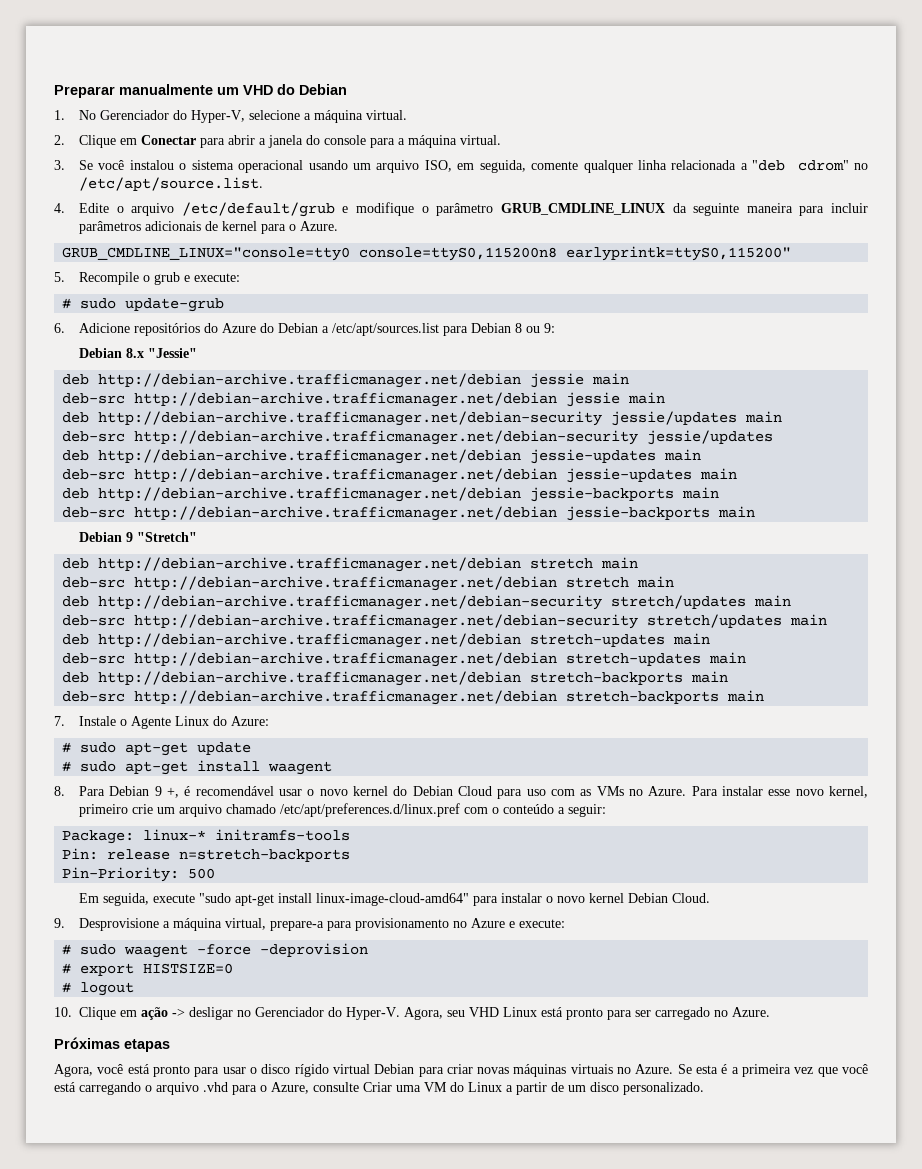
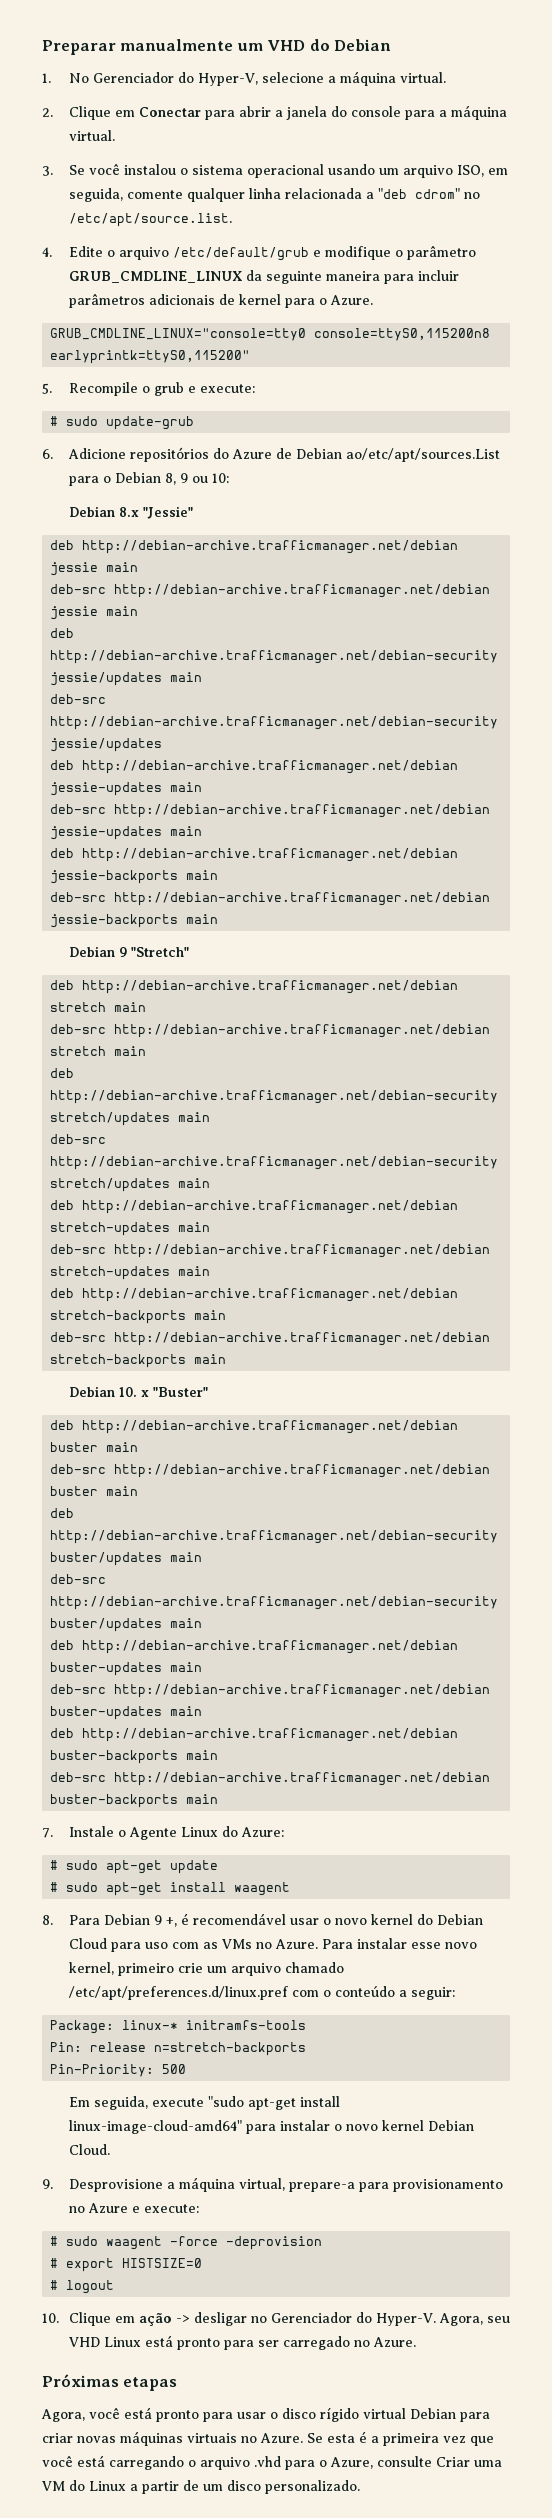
- 6. Adicione repositórios do Azure do Debian a /etc/apt/sources.list para Debian 8 ou 9:
+ 6. Adicione repositórios do Azure de Debian ao/etc/apt/sources.List para o Debian 8, 9 ou 10:
+ Debian 10. x "Buster"
+ deb http://debian-archive.trafficmanager.net/debian buster main
+ deb-src http://debian-archive.trafficmanager.net/debian buster main
+ deb http://debian-archive.trafficmanager.net/debian-security buster/updates main
+ deb-src http://debian-archive.trafficmanager.net/debian-security buster/updates main
+ deb http://debian-archive.trafficmanager.net/debian buster-updates main
+ deb-src http://debian-archive.trafficmanager.net/debian buster-updates main
+ deb http://debian-archive.trafficmanager.net/debian buster-backports main
+ deb-src http://debian-archive.trafficmanager.net/debian buster-backports main

